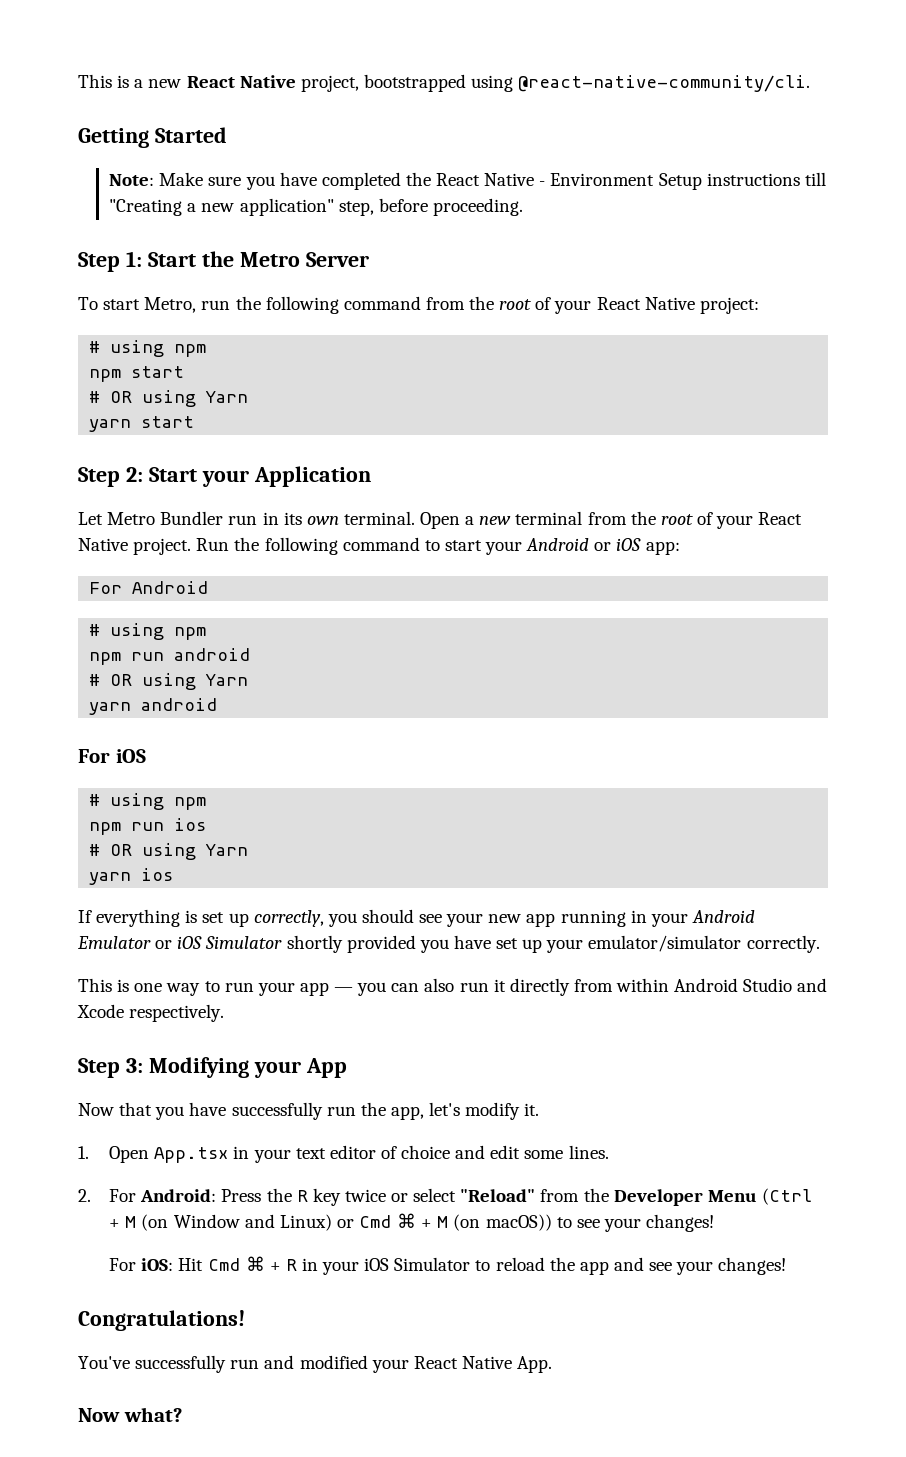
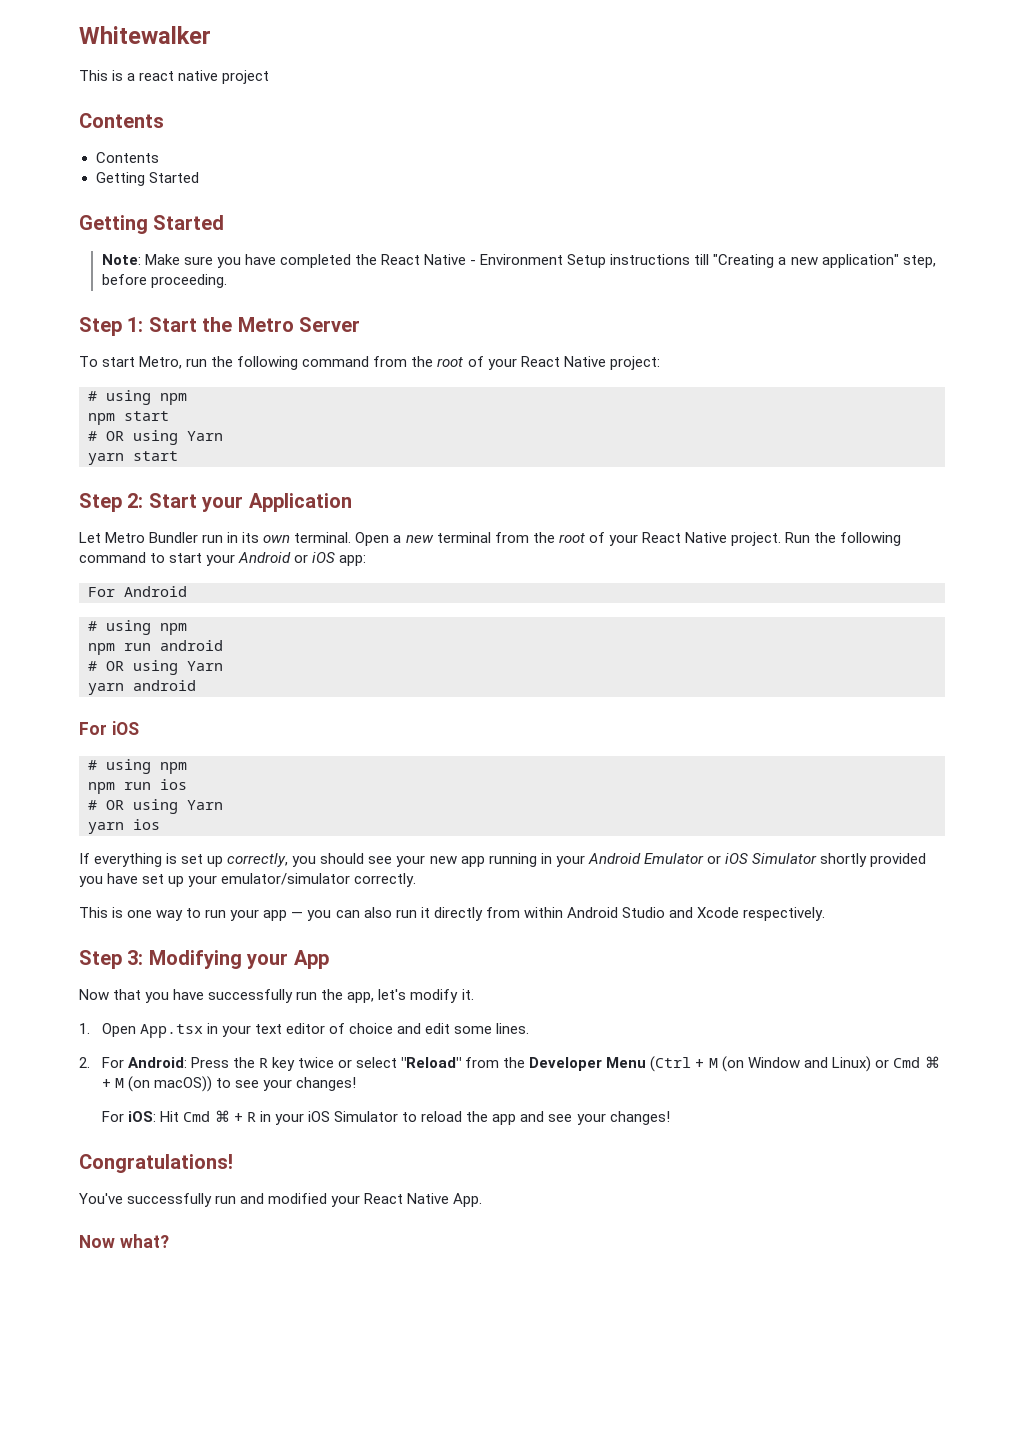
+ Whitewalker
- This is a new React Native project, bootstrapped using @react-native-community/cli.
+ This is a react native project
+ Contents
+ Contents
+ Getting Started

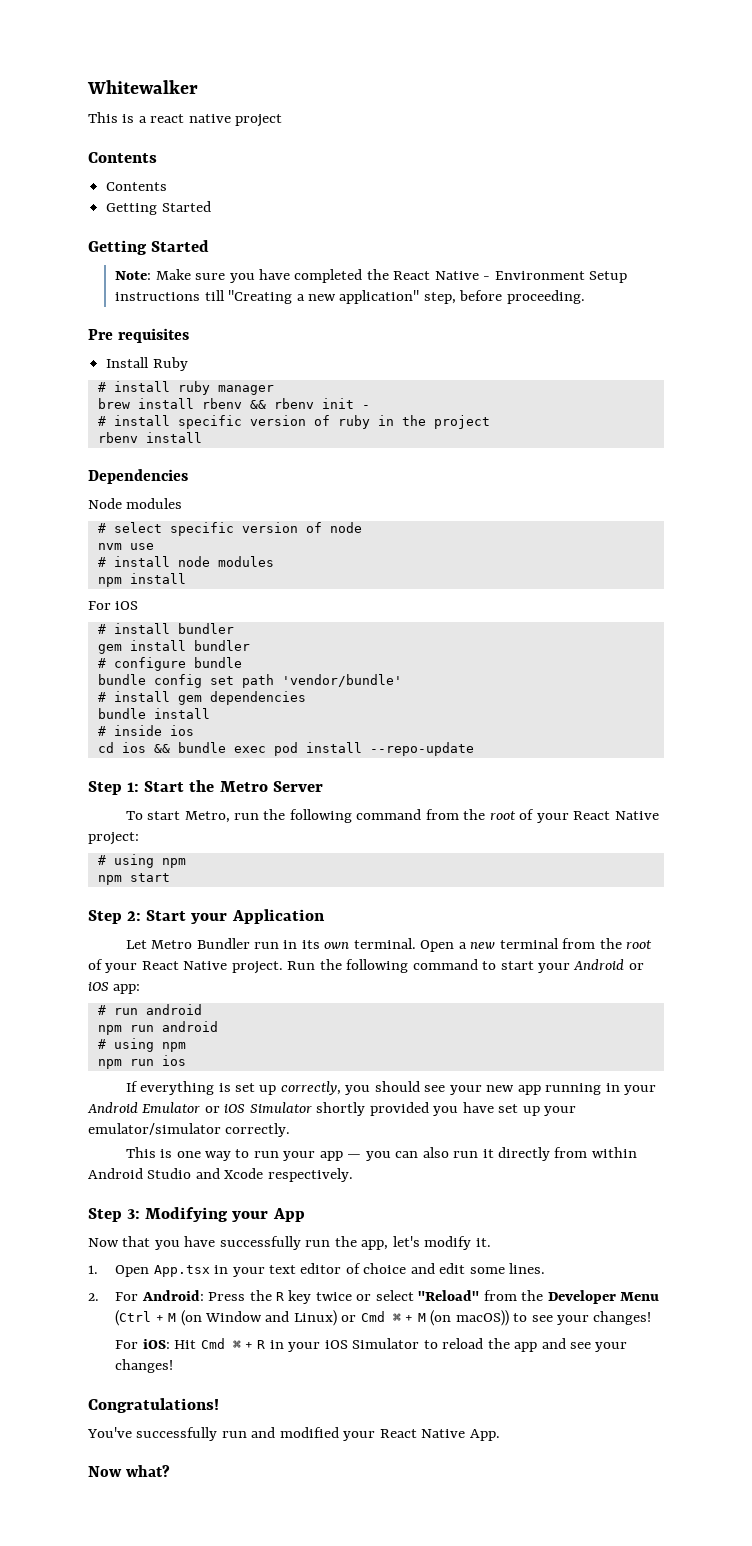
+ Pre requisites
+ Install Ruby
+ # install ruby manager
+ brew install rbenv && rbenv init -
+ # install specific version of ruby in the project
+ rbenv install
+ Dependencies
+ Node modules
+ # select specific version of node
+ nvm use
+ # install node modules
+ npm install
+ For iOS
+ # install bundler
+ gem install bundler
+ # configure bundle
+ bundle config set path 'vendor/bundle'
+ # install gem dependencies
+ bundle install
+ # inside ios
+ cd ios && bundle exec pod install --repo-update
  npm start
- # OR using Yarn
- yarn start
- For Android
- # using npm
+ # run android
  npm run android
- # OR using Yarn
- yarn android
- For iOS
  # using npm
  npm run ios
- # OR using Yarn
- yarn ios

